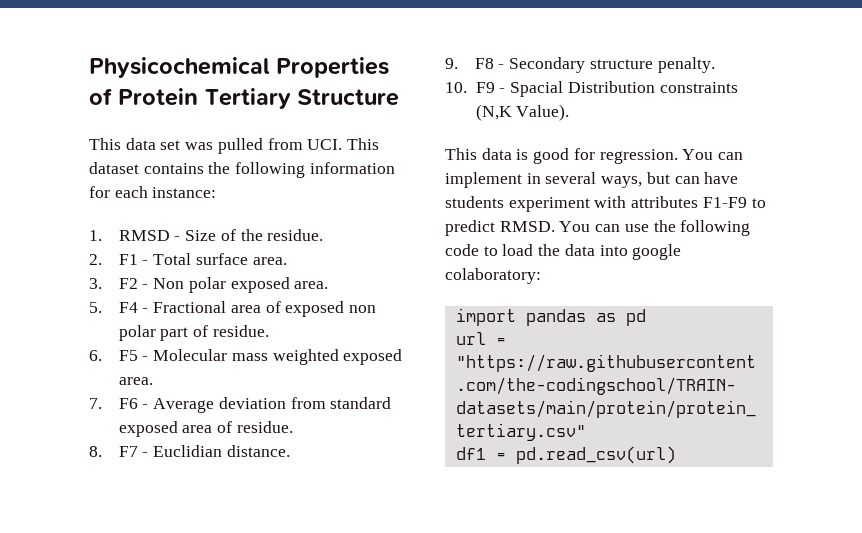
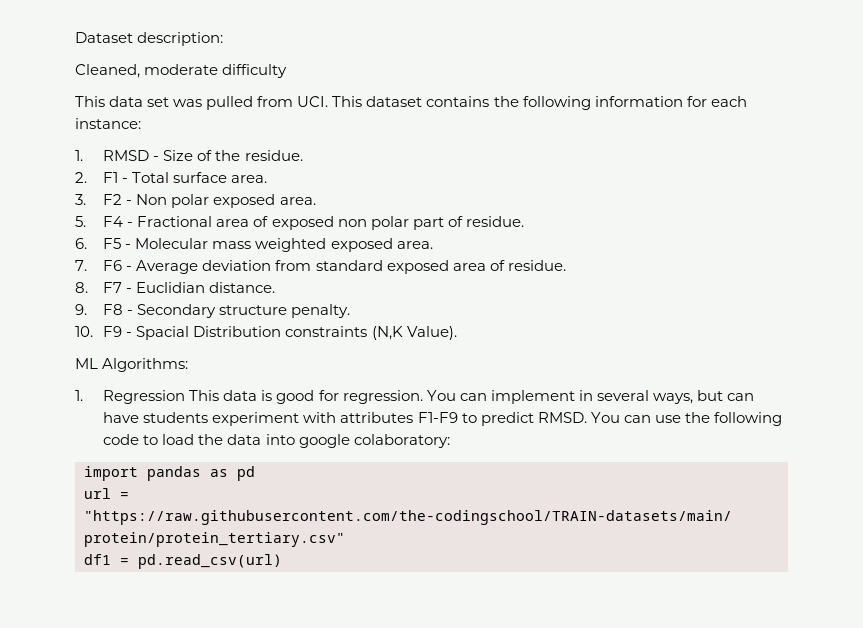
- Physicochemical Properties of Protein Tertiary Structure
+ Dataset description:
+ Cleaned, moderate difficulty
- This data is good for regression.
+ ML Algorithms:
+ 1. Regression This data is good for regression.

